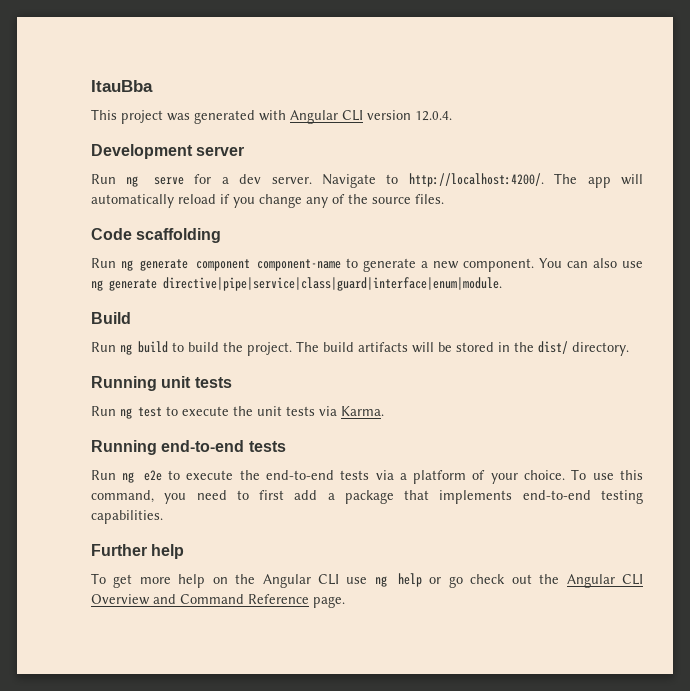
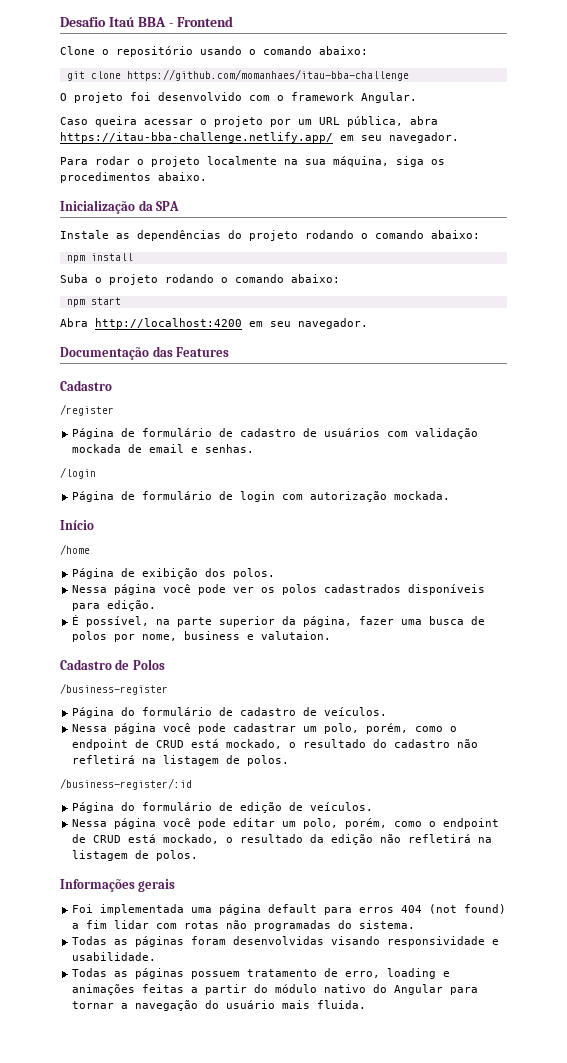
- ItauBba
- This project was generated with Angular CLI version 12.0.4.
- Development server
- Run ng serve for a dev server. Navigate to http://localhost:4200/. The app will automatically reload if you change any of the source files.
- Code scaffolding
- Run ng generate component component-name to generate a new component. You can also use ng generate directive|pipe|service|class|guard|interface|enum|module.
- Build
- Run ng build to build the project. The build artifacts will be stored in the dist/ directory.
- Running unit tests
- Run ng test to execute the unit tests via Karma.
- Running end-to-end tests
- Run ng e2e to execute the end-to-end tests via a platform of your choice. To use this command, you need to first add a package that implements end-to-end testing capabilities.
- Further help
- To get more help on the Angular CLI use ng help or go check out the Angular CLI Overview and Command Reference page.
+ Desafio Itaú BBA - Frontend
+ Clone o repositório usando o comando abaixo:
+ git clone https://github.com/momanhaes/itau-bba-challenge
+ O projeto foi desenvolvido com o framework Angular.
+ Caso queira acessar o projeto por um URL pública, abra https://itau-bba-challenge.netlify.app/ em seu navegador.
+ Para rodar o projeto localmente na sua máquina, siga os procedimentos abaixo.
+ Inicialização da SPA
+ Instale as dependências do projeto rodando o comando abaixo:
+ npm install
+ Suba o projeto rodando o comando abaixo:
+ npm start
+ Abra http://localhost:4200 em seu navegador.
+ Documentação das Features
+ Cadastro
+ /register
+ Página de formulário de cadastro de usuários com validação mockada de email e senhas.
+ /login
+ Página de formulário de login com autorização mockada.
+ Início
+ /home
+ Página de exibição dos polos.
+ Nessa página você pode ver os polos cadastrados disponíveis para edição.
+ É possível, na parte superior da página, fazer uma busca de polos por nome, business e valutaion.
+ Cadastro de Polos
+ /business-register
+ Página do formulário de cadastro de veículos.
+ Nessa página você pode cadastrar um polo, porém, como o endpoint de CRUD está mockado, o resultado do cadastro não refletirá na listagem de polos.
+ /business-register/:id
+ Página do formulário de edição de veículos.
+ Nessa página você pode editar um polo, porém, como o endpoint de CRUD está mockado, o resultado da edição não refletirá na listagem de polos.
+ Informações gerais
+ Foi implementada uma página default para erros 404 (not found) a fim lidar com rotas não programadas do sistema.
+ Todas as páginas foram desenvolvidas visando responsividade e usabilidade.
+ Todas as páginas possuem tratamento de erro, loading e animações feitas a partir do módulo nativo do Angular para tornar a navegação do usuário mais fluida.

